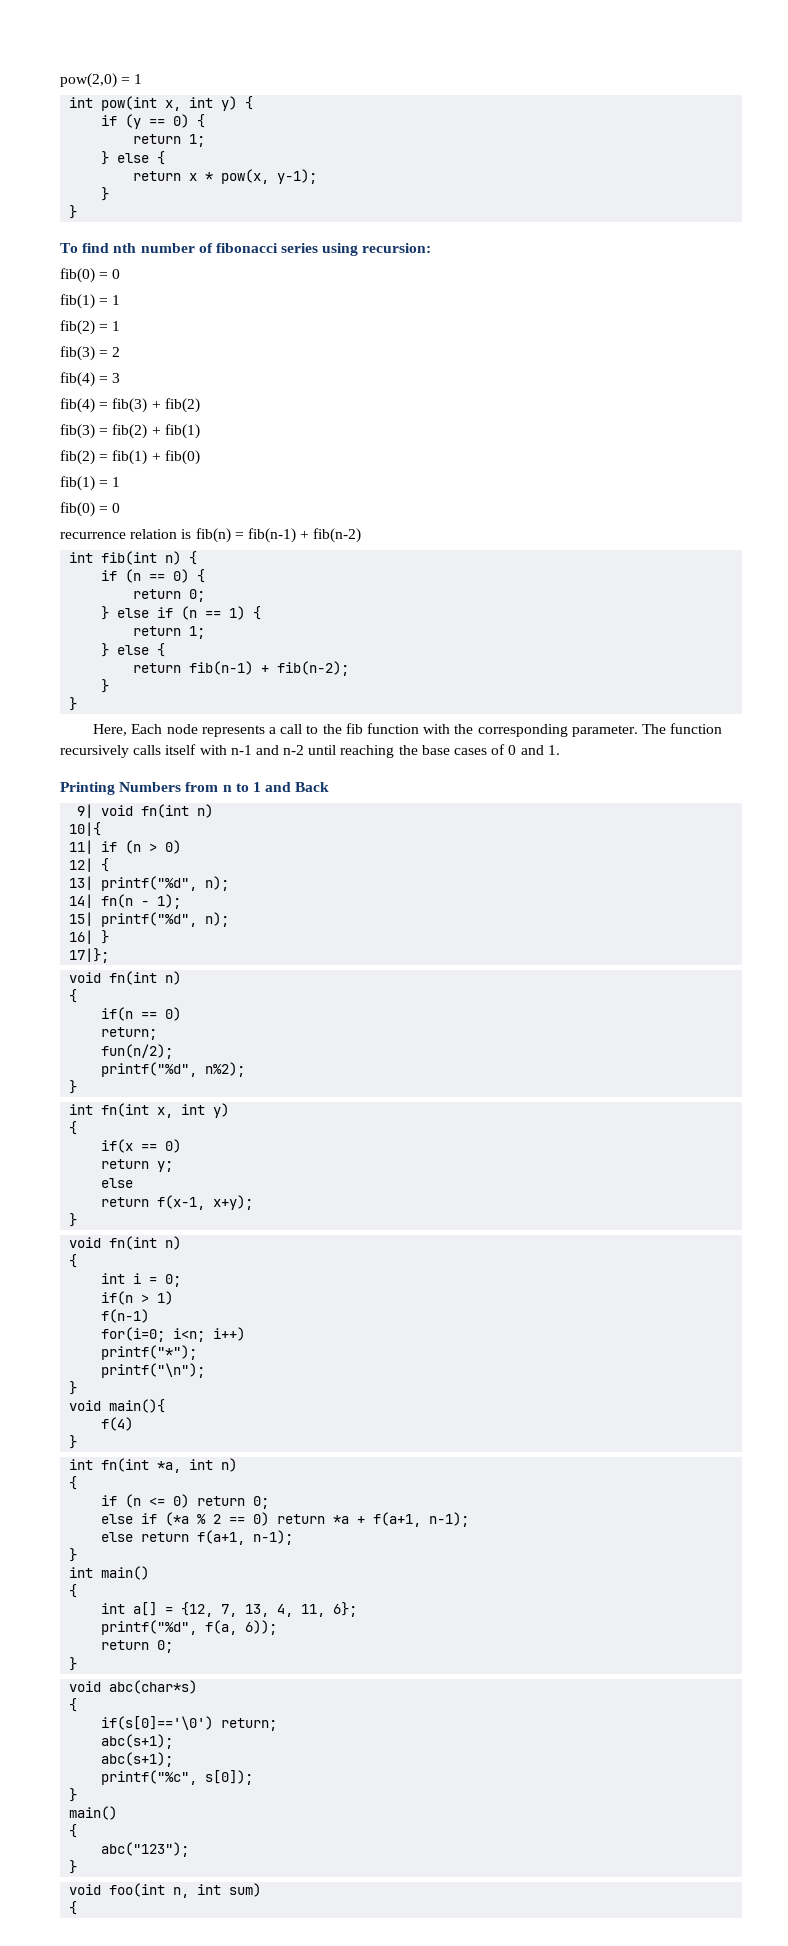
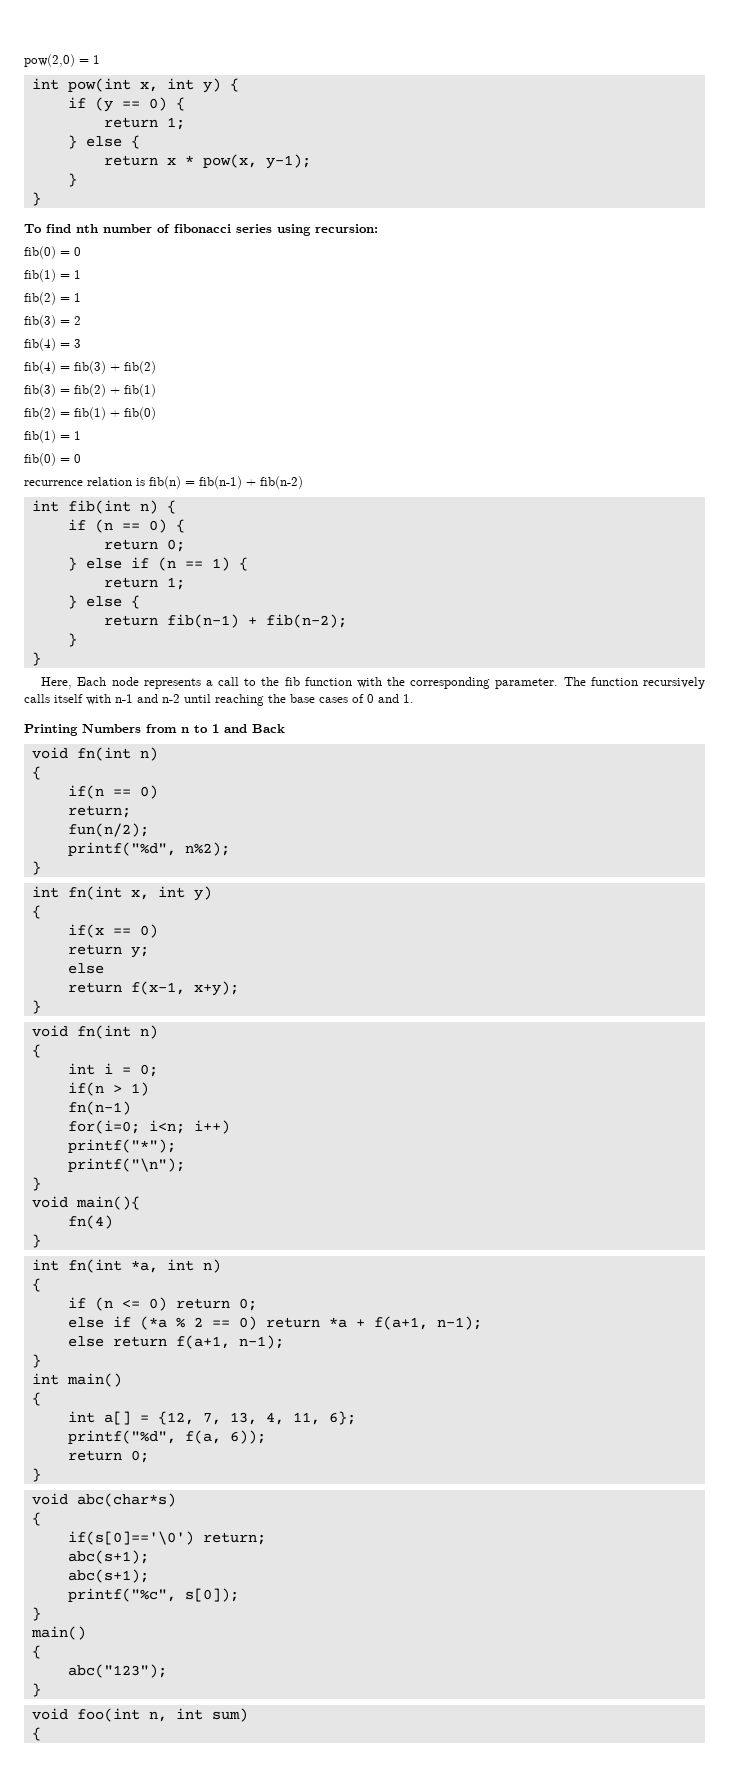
- 9| void fn(int n)
- 10|{
- 11| if (n > 0)
- 12| {
- 13| printf("%d", n);
- 14| fn(n - 1);
- 15| printf("%d", n);
- 16| }
- 17|};
- f(n-1)
+ fn(n-1)
- f(4)
+ fn(4)

